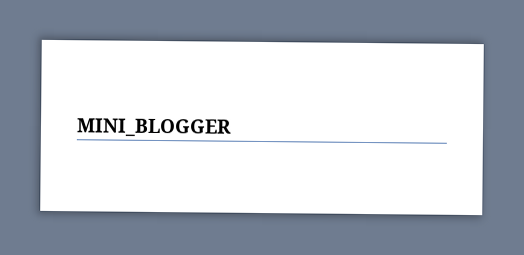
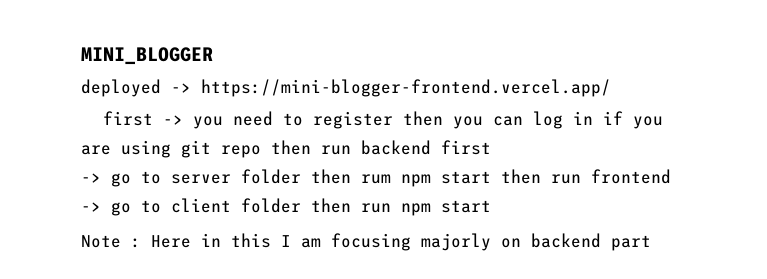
+ deployed -> https://mini-blogger-frontend.vercel.app/
+ first -> you need to register then you can log in if you are using git repo then run backend first
+ -> go to server folder then rum npm start then run frontend -> go to client folder then run npm start
+ Note : Here in this I am focusing majorly on backend part

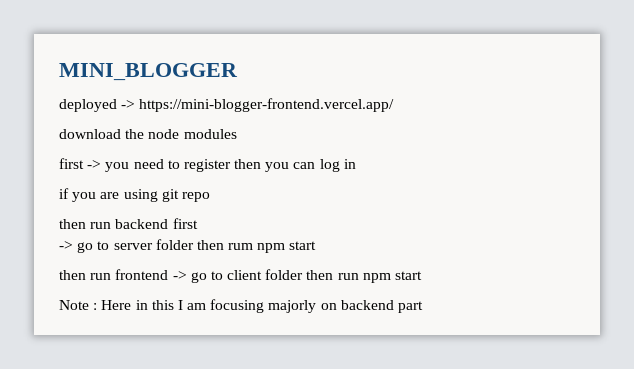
+ download the node modules
- first -> you need to register then you can log in if you are using git repo then run backend first
+ first -> you need to register then you can log in
+ if you are using git repo
+ then run backend first
- -> go to server folder then rum npm start then run frontend -> go to client folder then run npm start
+ -> go to server folder then rum npm start
+ then run frontend -> go to client folder then run npm start

